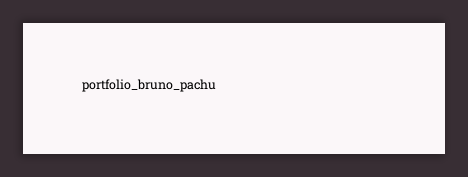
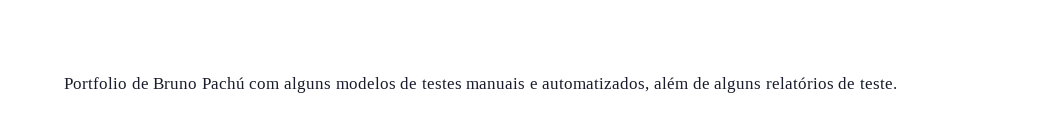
- portfolio_bruno_pachu
+ Portfolio de Bruno Pachú com alguns modelos de testes manuais e automatizados, além de alguns relatórios de teste.

